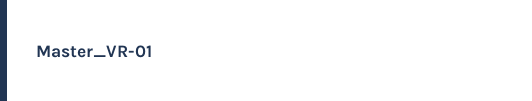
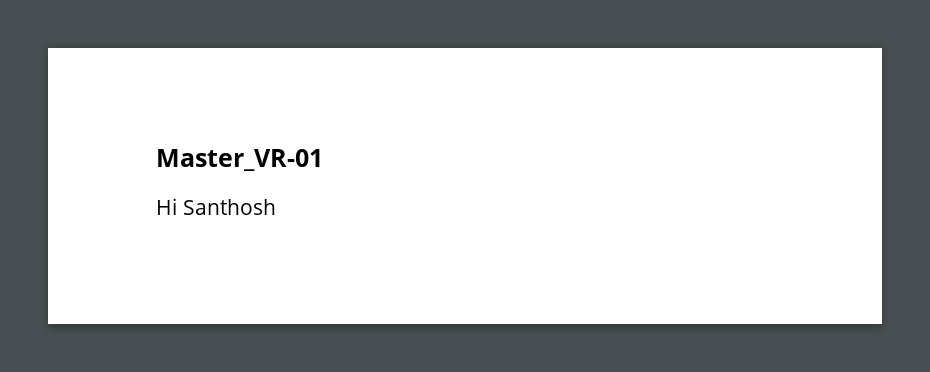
+ Hi Santhosh

